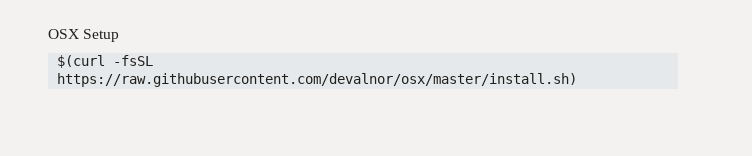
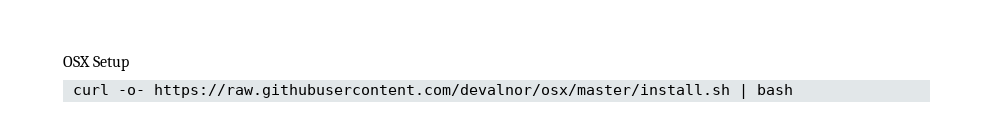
- $(curl -fsSL https://raw.githubusercontent.com/devalnor/osx/master/install.sh)
+ curl -o- https://raw.githubusercontent.com/devalnor/osx/master/install.sh | bash

